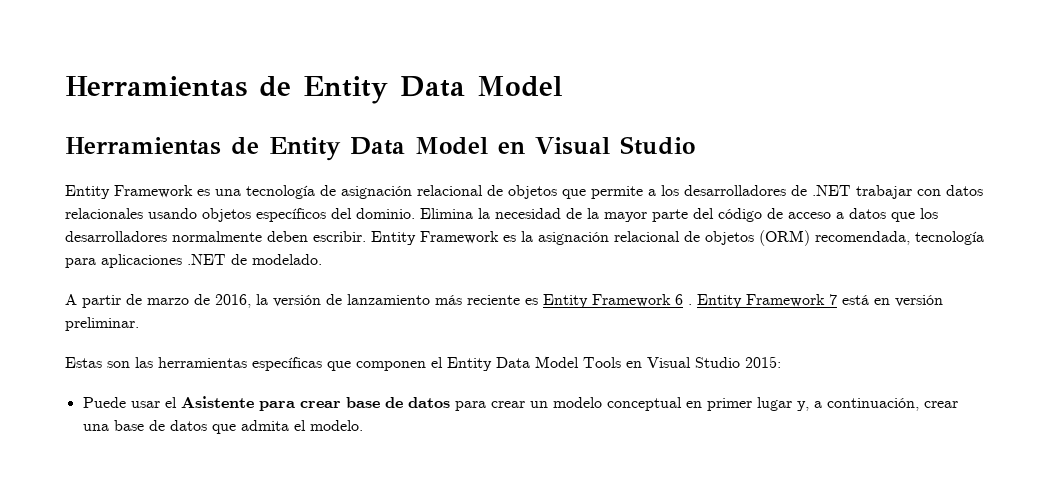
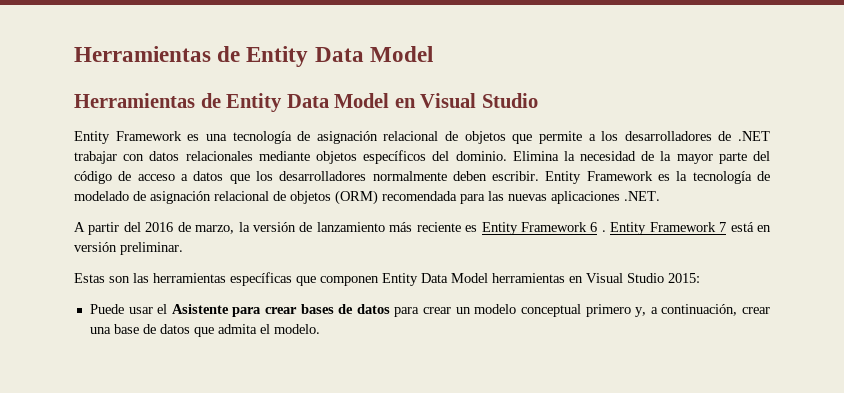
- Entity Framework es una tecnología de asignación relacional de objetos que permite a los desarrolladores de .NET trabajar con datos relacionales usando objetos específicos del dominio.
+ Entity Framework es una tecnología de asignación relacional de objetos que permite a los desarrolladores de .NET trabajar con datos relacionales mediante objetos específicos del dominio.
- Entity Framework es la asignación relacional de objetos (ORM) recomendada, tecnología para aplicaciones .NET de modelado.
- A partir de marzo de 2016, la versión de lanzamiento más reciente es Entity Framework 6 .
+ Entity Framework es la tecnología de modelado de asignación relacional de objetos (ORM) recomendada para las nuevas aplicaciones .NET.
+ A partir del 2016 de marzo, la versión de lanzamiento más reciente es Entity Framework 6 .
- Estas son las herramientas específicas que componen el Entity Data Model Tools en Visual Studio 2015:
+ Estas son las herramientas específicas que componen Entity Data Model herramientas en Visual Studio 2015:
- Puede usar el Asistente para crear base de datos para crear un modelo conceptual en primer lugar y, a continuación, crear una base de datos que admita el modelo.
+ Puede usar el Asistente para crear bases de datos para crear un modelo conceptual primero y, a continuación, crear una base de datos que admita el modelo.

